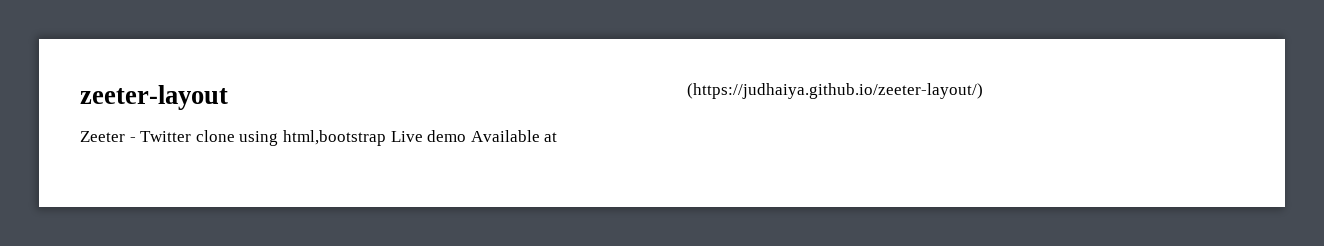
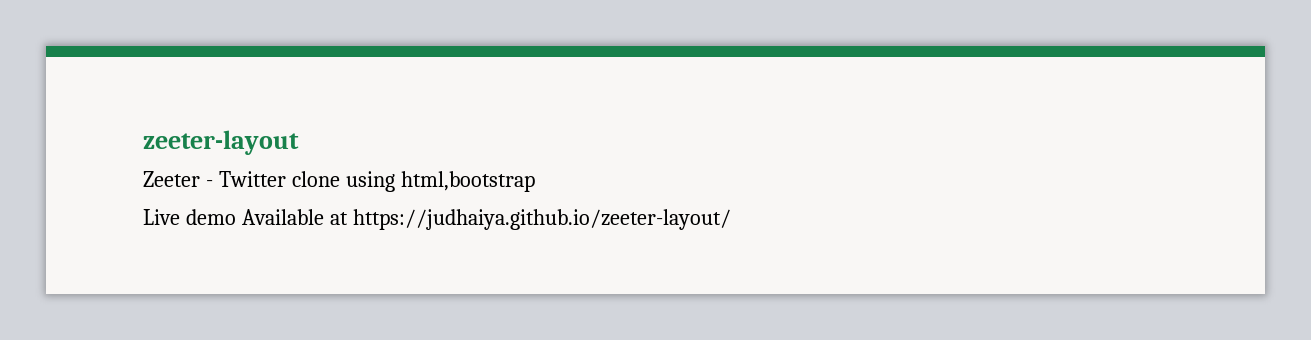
- Zeeter - Twitter clone using html,bootstrap Live demo Available at (https://judhaiya.github.io/zeeter-layout/)
+ Zeeter - Twitter clone using html,bootstrap
+ Live demo Available at https://judhaiya.github.io/zeeter-layout/

